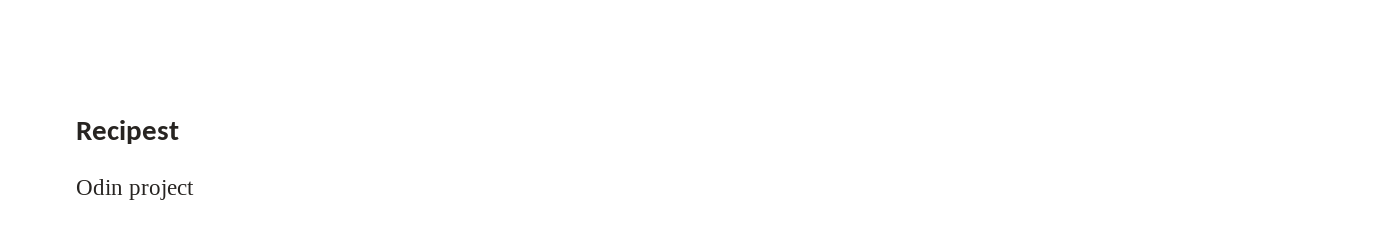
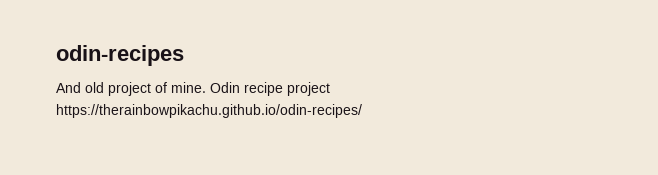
- Recipest
- Odin project
+ odin-recipes
+ And old project of mine. Odin recipe project https://therainbowpikachu.github.io/odin-recipes/

